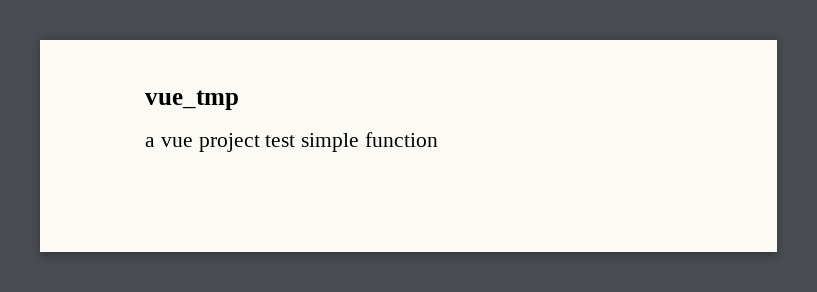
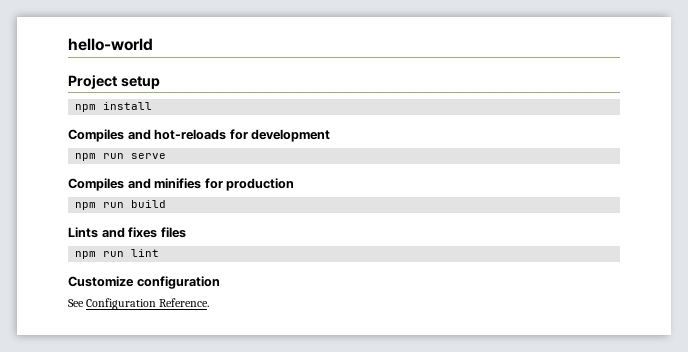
- vue_tmp
- a vue project test simple function
+ hello-world
+ Project setup
+ npm install
+ Compiles and hot-reloads for development
+ npm run serve
+ Compiles and minifies for production
+ npm run build
+ Lints and fixes files
+ npm run lint
+ Customize configuration
+ See Configuration Reference.

